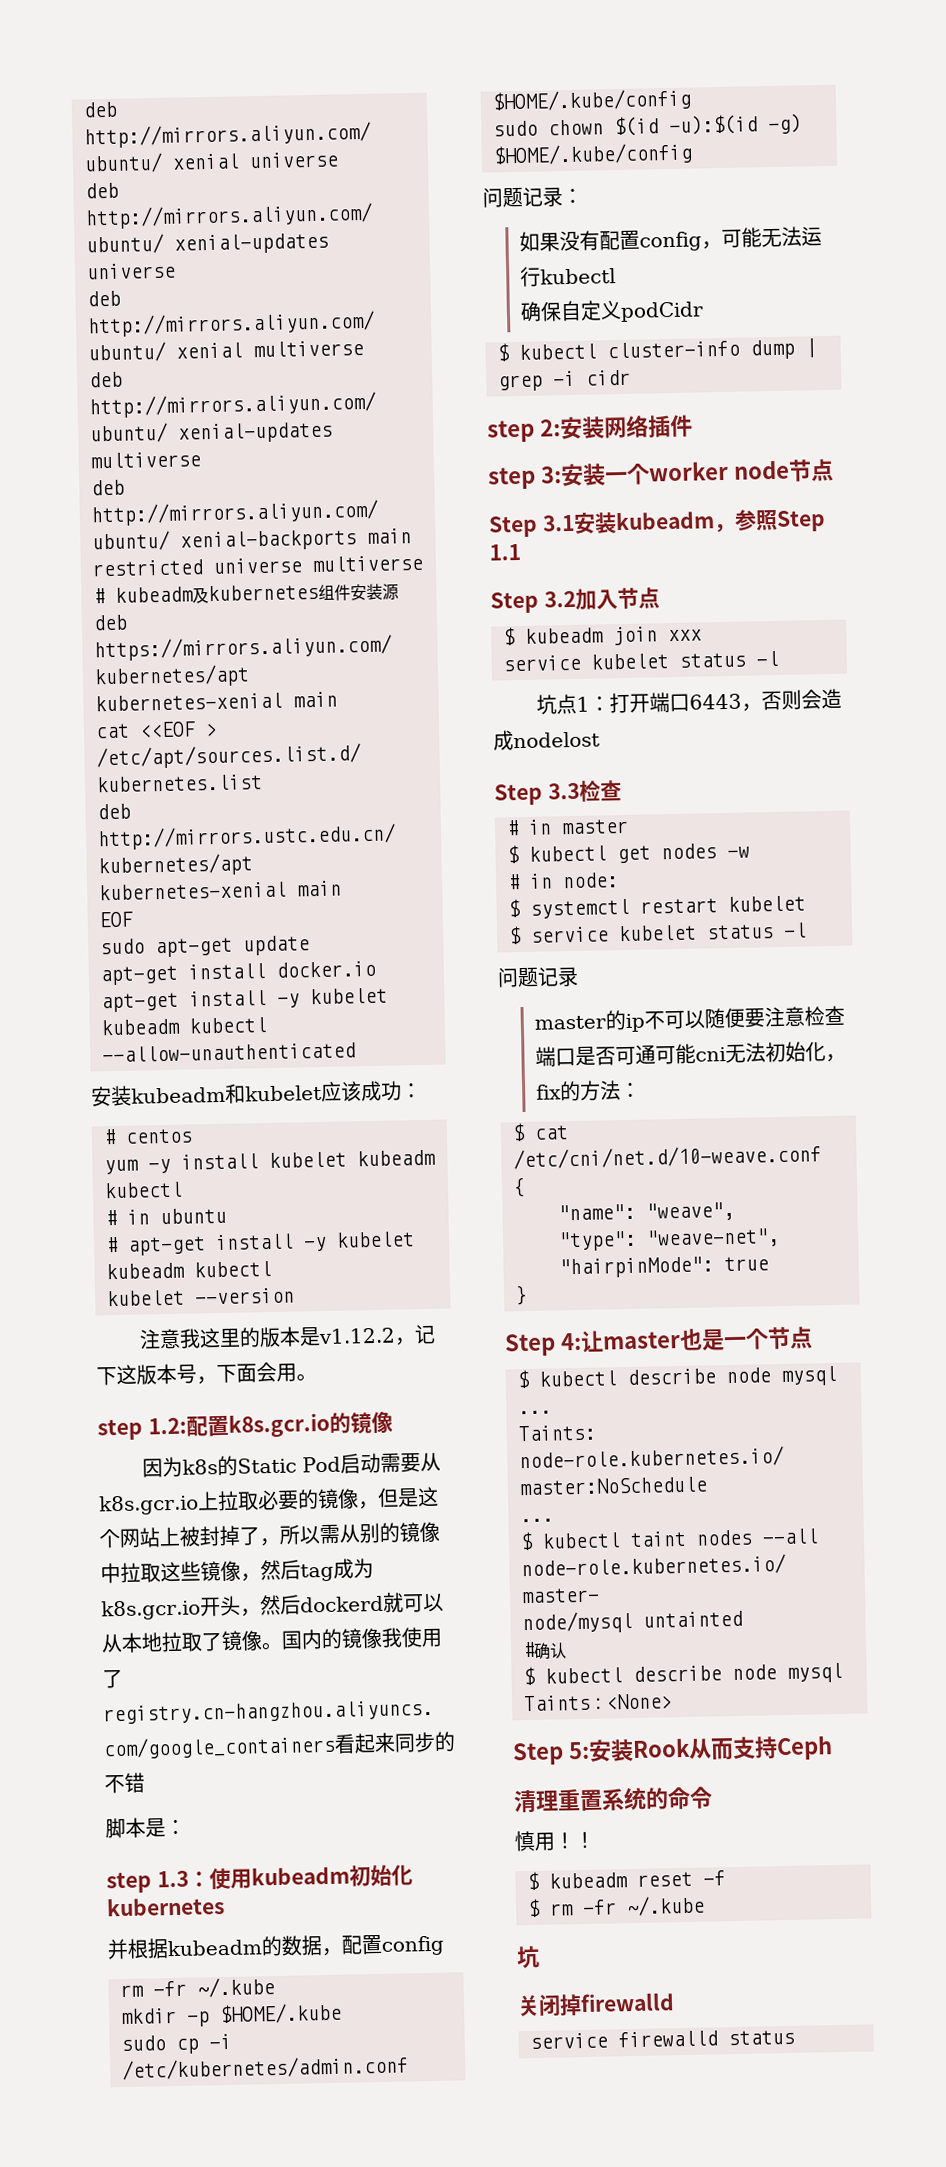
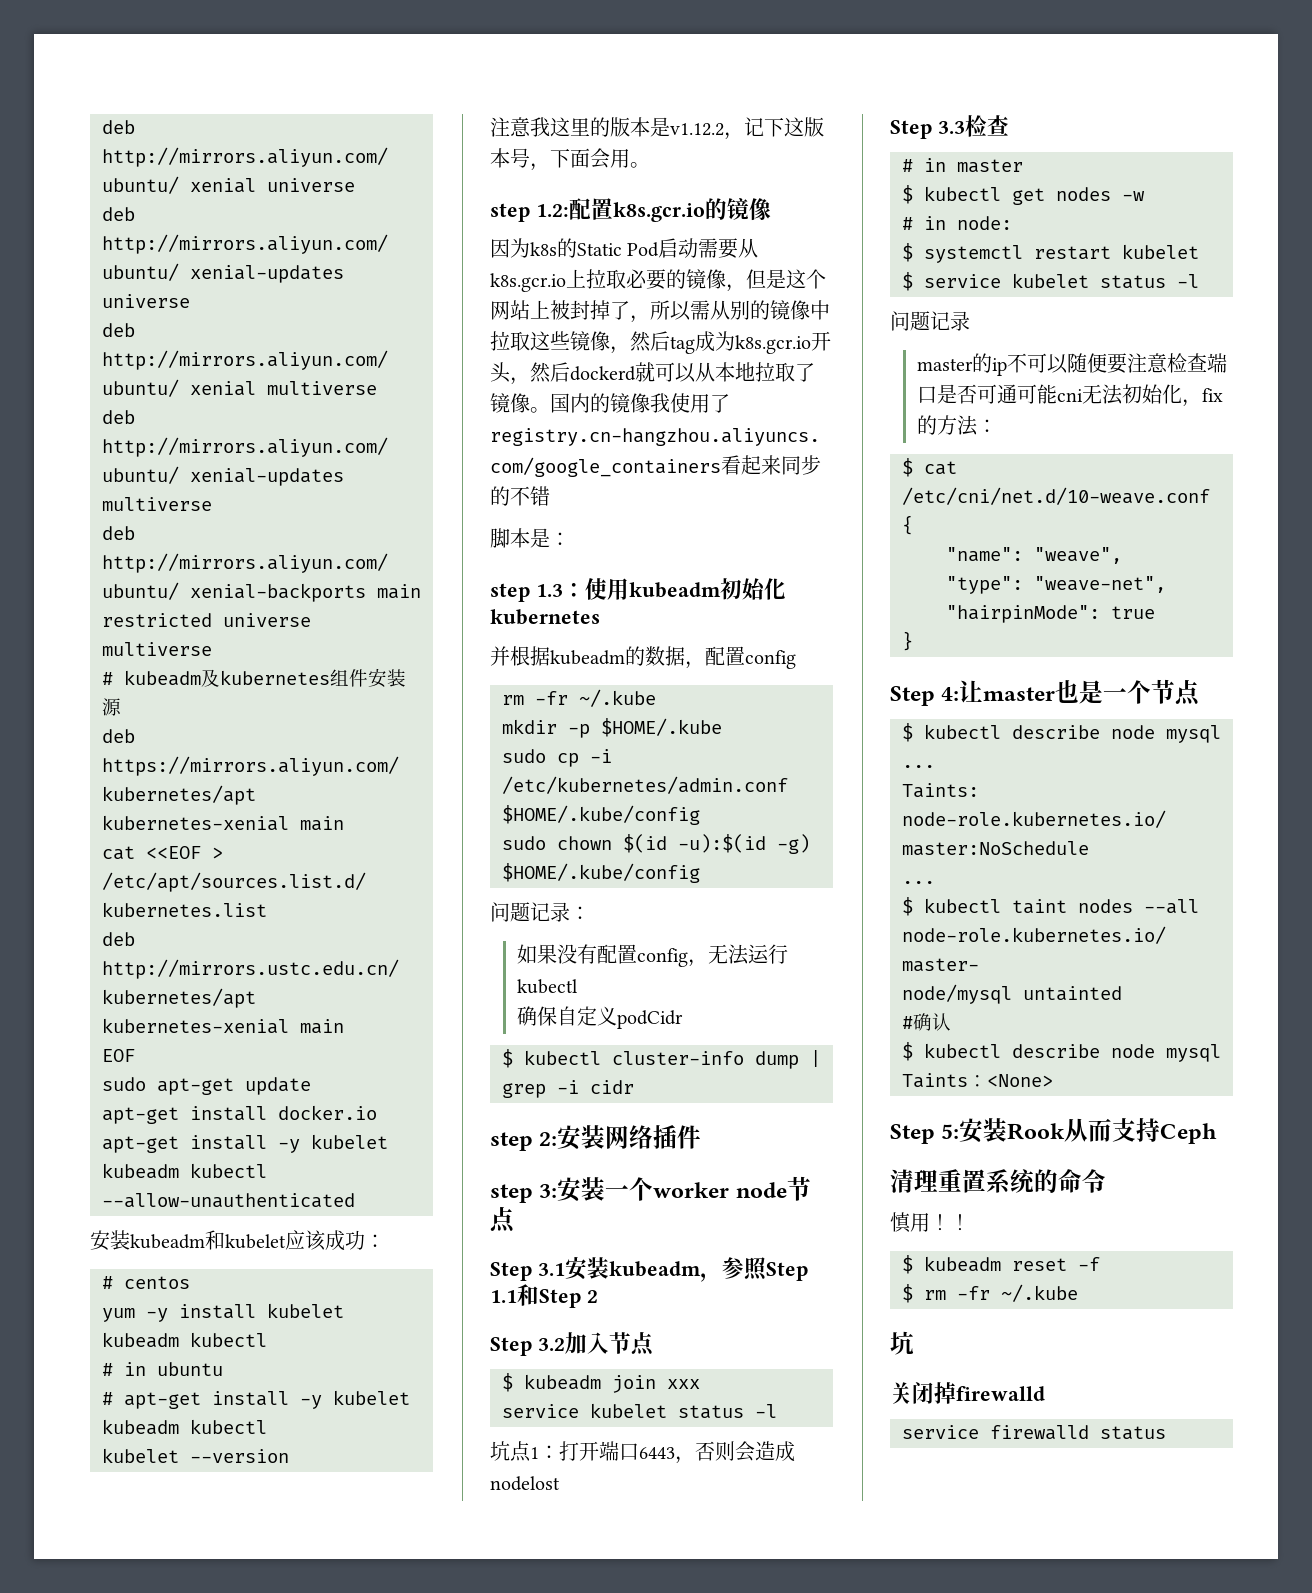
- 如果没有配置config，可能无法运行kubectl
+ 如果没有配置config，无法运行kubectl
- Step 3.1安装kubeadm，参照Step 1.1
+ Step 3.1安装kubeadm，参照Step 1.1和Step 2

